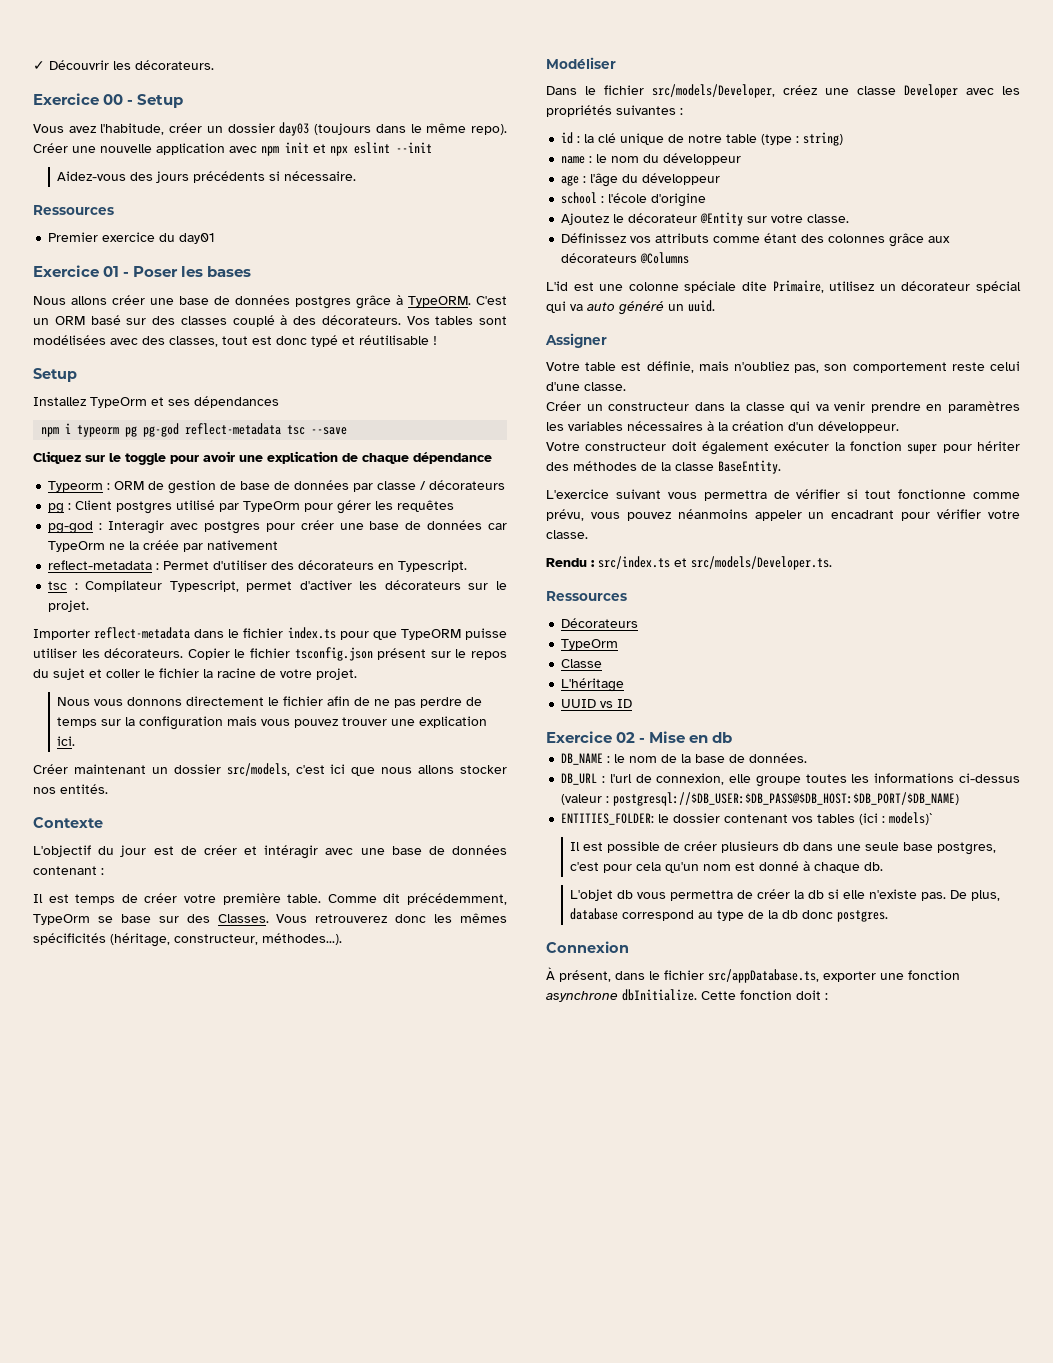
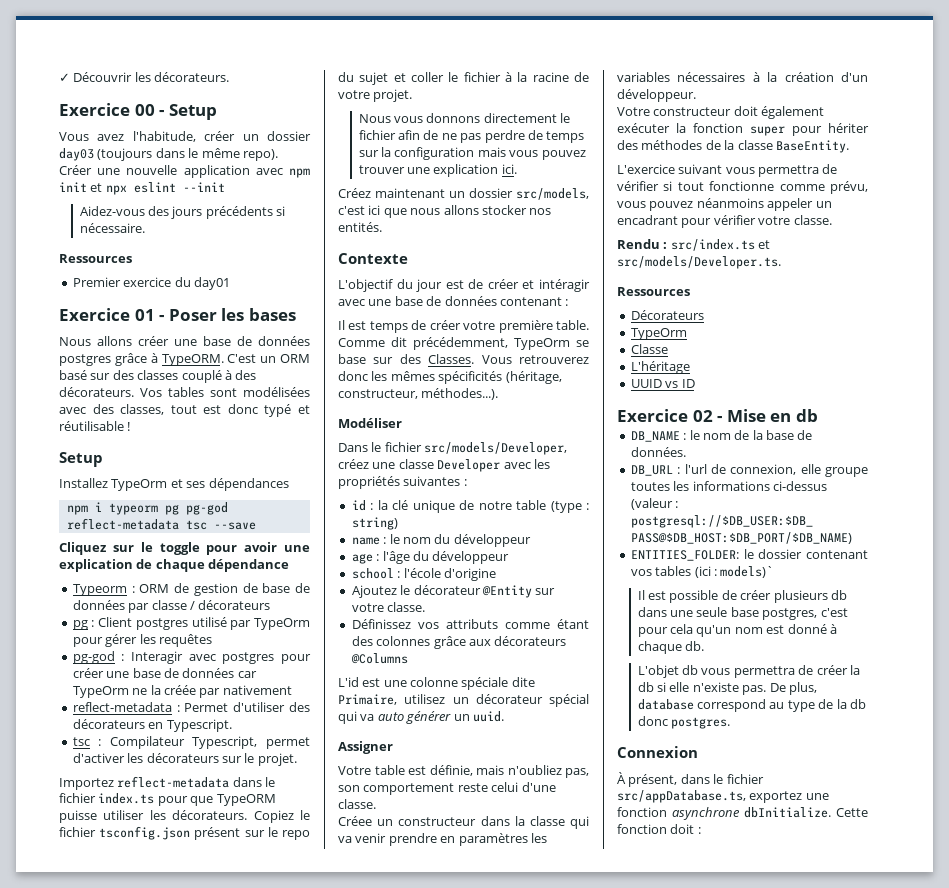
- Importer reflect-metadata dans le fichier index.ts pour que TypeORM puisse utiliser les décorateurs.
+ Importez reflect-metadata dans le fichier index.ts pour que TypeORM puisse utiliser les décorateurs.
- Copier le fichier tsconfig.json présent sur le repos du sujet et coller le fichier la racine de votre projet.
+ Copiez le fichier tsconfig.json présent sur le repo du sujet et coller le fichier à la racine de votre projet.
- Créer maintenant un dossier src/models, c'est ici que nous allons stocker nos entités.
+ Créez maintenant un dossier src/models, c'est ici que nous allons stocker nos entités.
- L'id est une colonne spéciale dite Primaire, utilisez un décorateur spécial qui va auto généré un uuid.
+ L'id est une colonne spéciale dite Primaire, utilisez un décorateur spécial qui va auto générer un uuid.
- Créer un constructeur dans la classe qui va venir prendre en paramètres les variables nécessaires à la création d'un développeur.
+ Créee un constructeur dans la classe qui va venir prendre en paramètres les variables nécessaires à la création d'un développeur.
- À présent, dans le fichier src/appDatabase.ts, exporter une fonction asynchrone dbInitialize.
+ À présent, dans le fichier src/appDatabase.ts, exportez une fonction asynchrone dbInitialize.

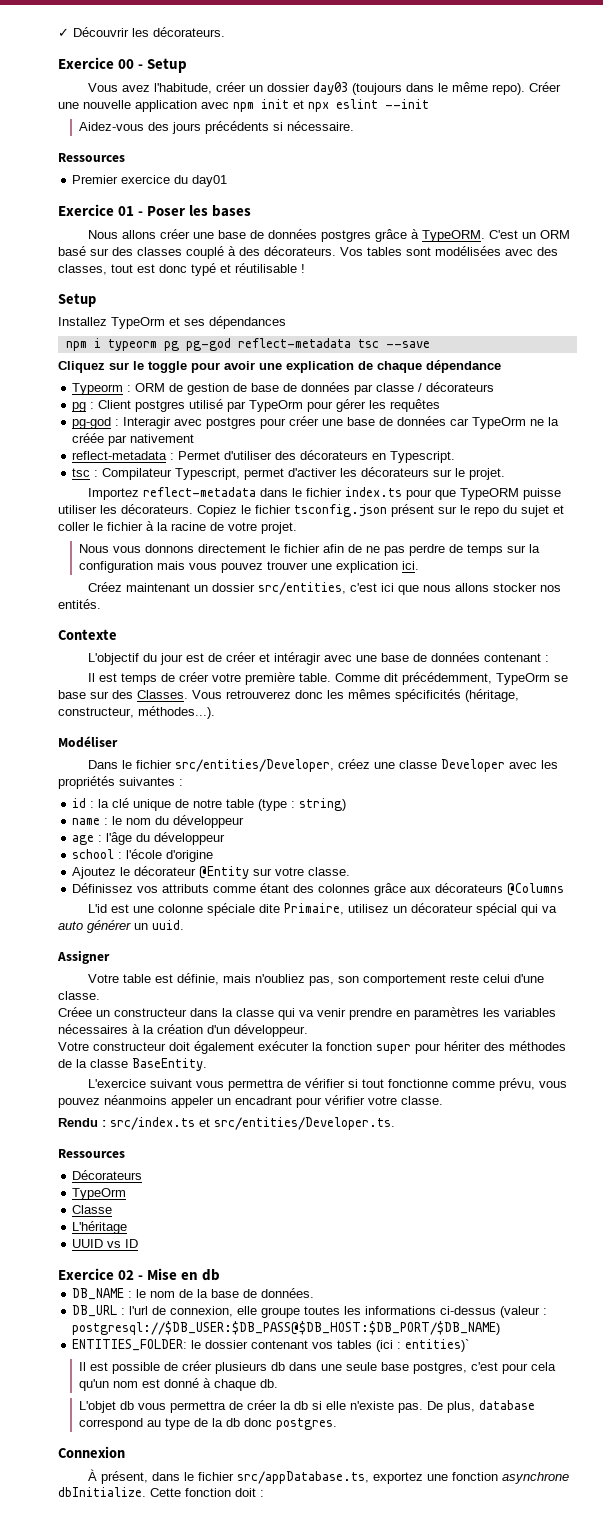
- Créez maintenant un dossier src/models, c'est ici que nous allons stocker nos entités.
+ Créez maintenant un dossier src/entities, c'est ici que nous allons stocker nos entités.
- Dans le fichier src/models/Developer, créez une classe Developer avec les propriétés suivantes :
+ Dans le fichier src/entities/Developer, créez une classe Developer avec les propriétés suivantes :
- Rendu : src/index.ts et src/models/Developer.ts.
+ Rendu : src/index.ts et src/entities/Developer.ts.
- ENTITIES_FOLDER: le dossier contenant vos tables (ici : models)`
+ ENTITIES_FOLDER: le dossier contenant vos tables (ici : entities)`

